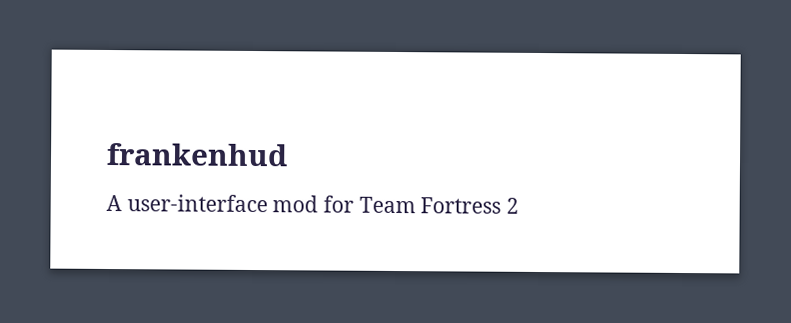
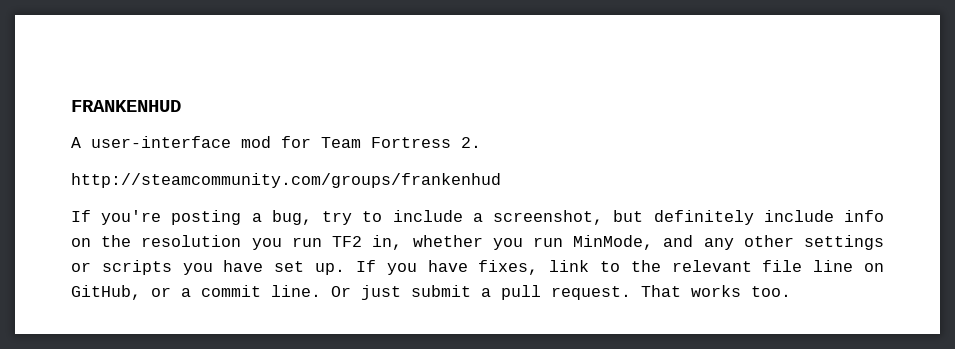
- frankenhud
+ FRANKENHUD
- A user-interface mod for Team Fortress 2
+ A user-interface mod for Team Fortress 2.
+ http://steamcommunity.com/groups/frankenhud
+ If you're posting a bug, try to include a screenshot, but definitely include info on the resolution you run TF2 in, whether you run MinMode, and any other settings or scripts you have set up. If you have fixes, link to the relevant file line on GitHub, or a commit line. Or just submit a pull request. That works too.

